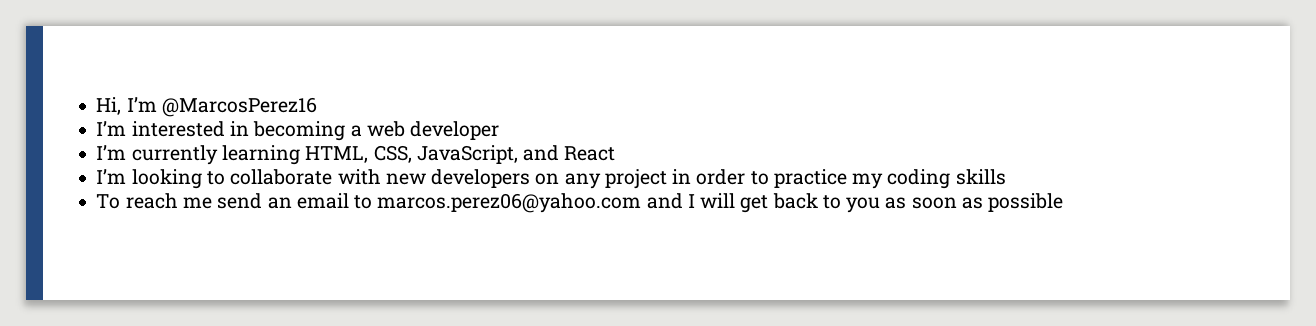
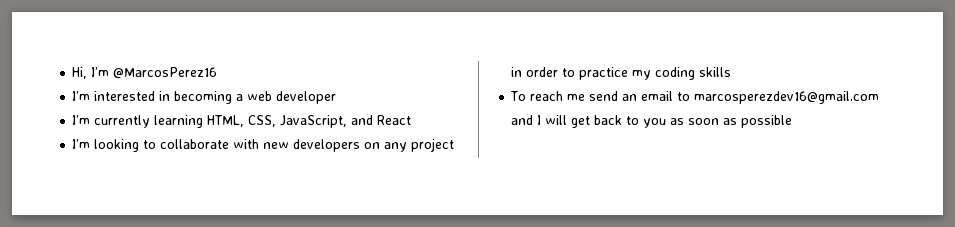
- To reach me send an email to marcos.perez06@yahoo.com and I will get back to you as soon as possible
+ To reach me send an email to marcosperezdev16@gmail.com and I will get back to you as soon as possible

